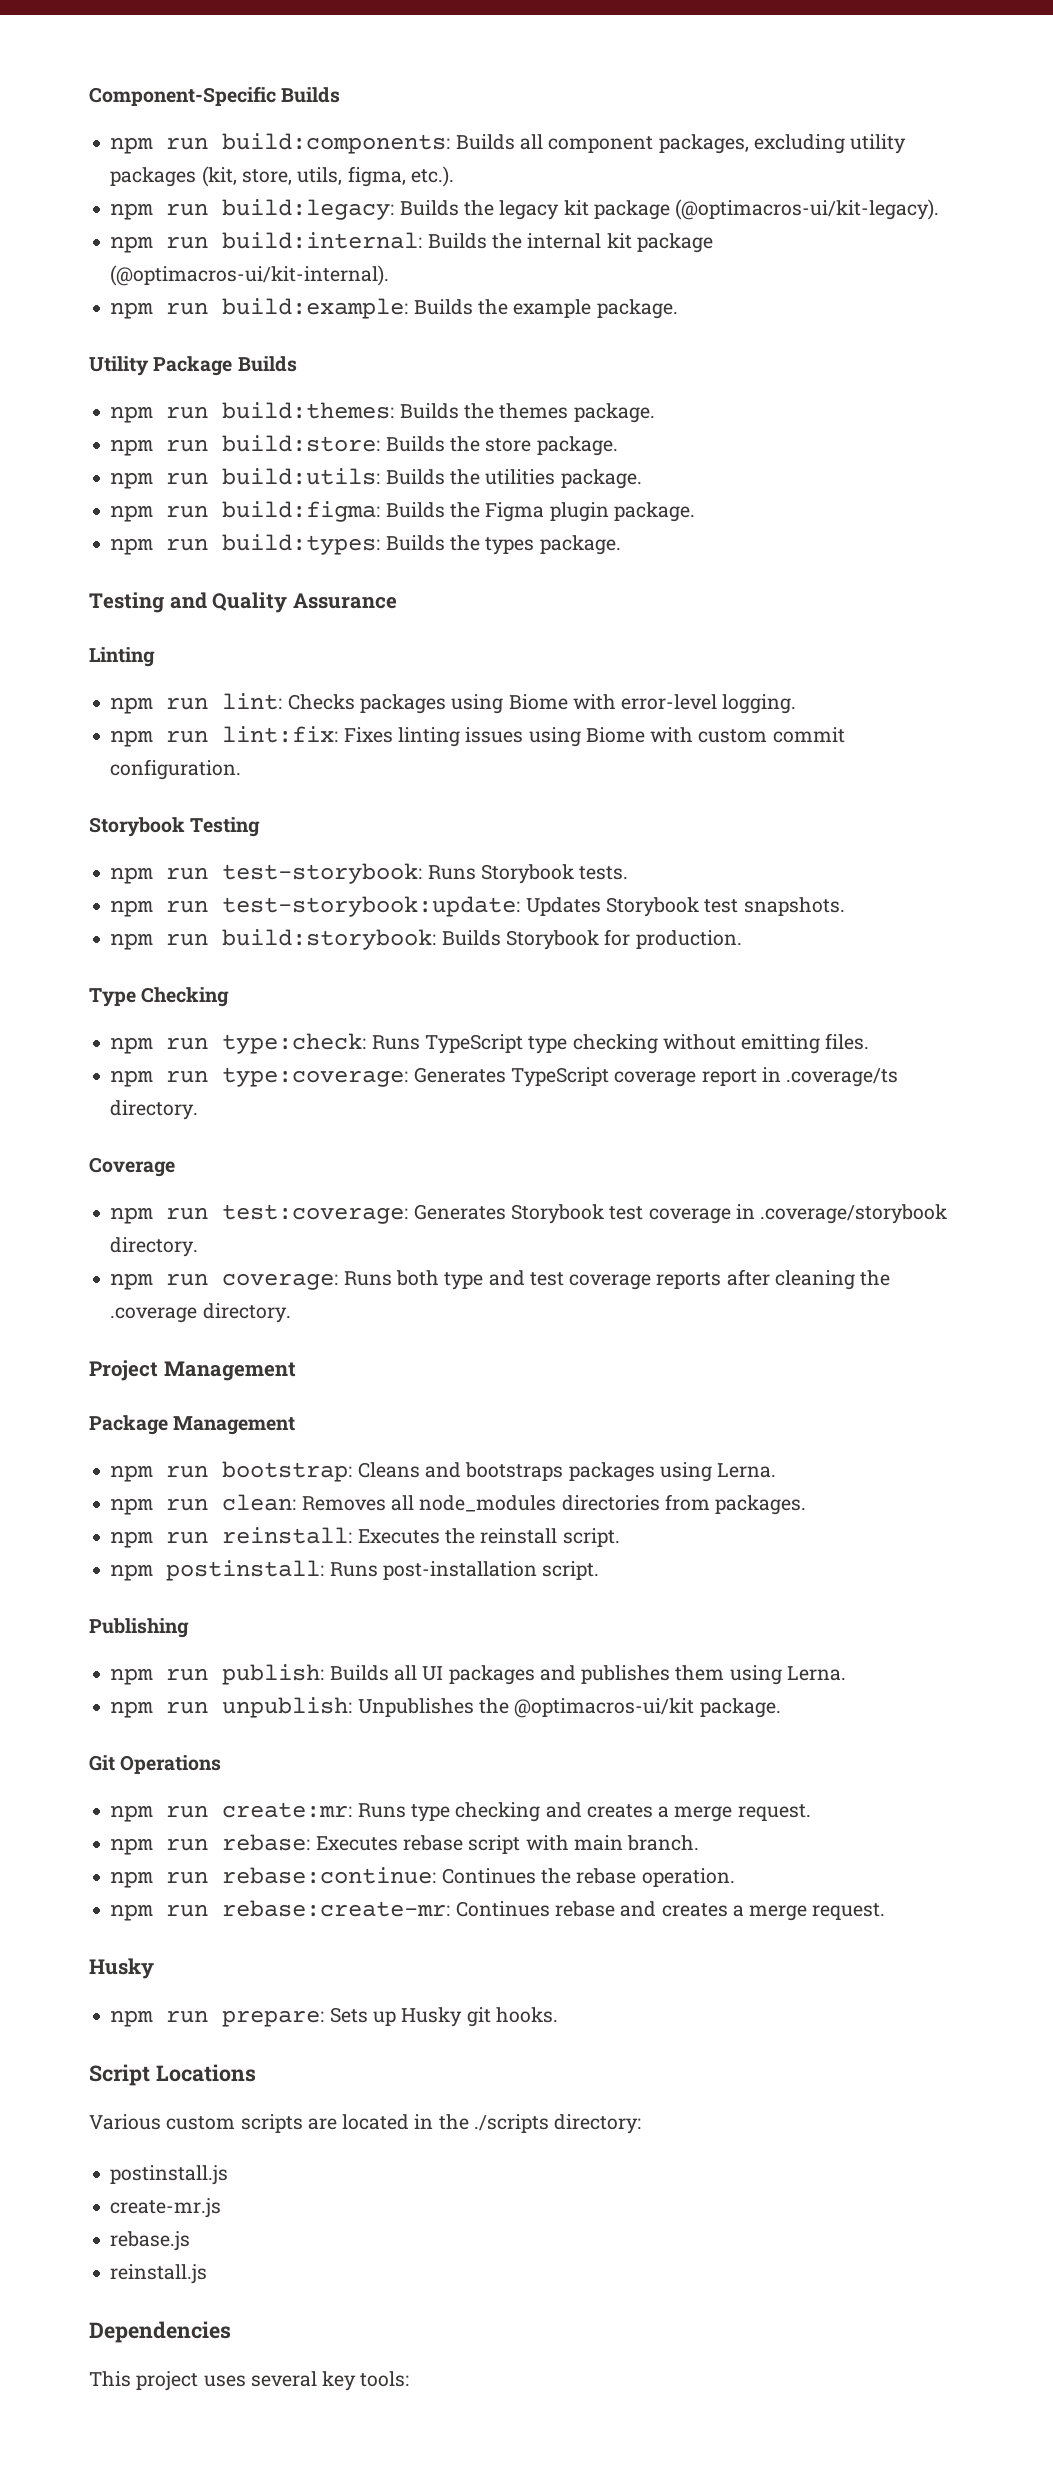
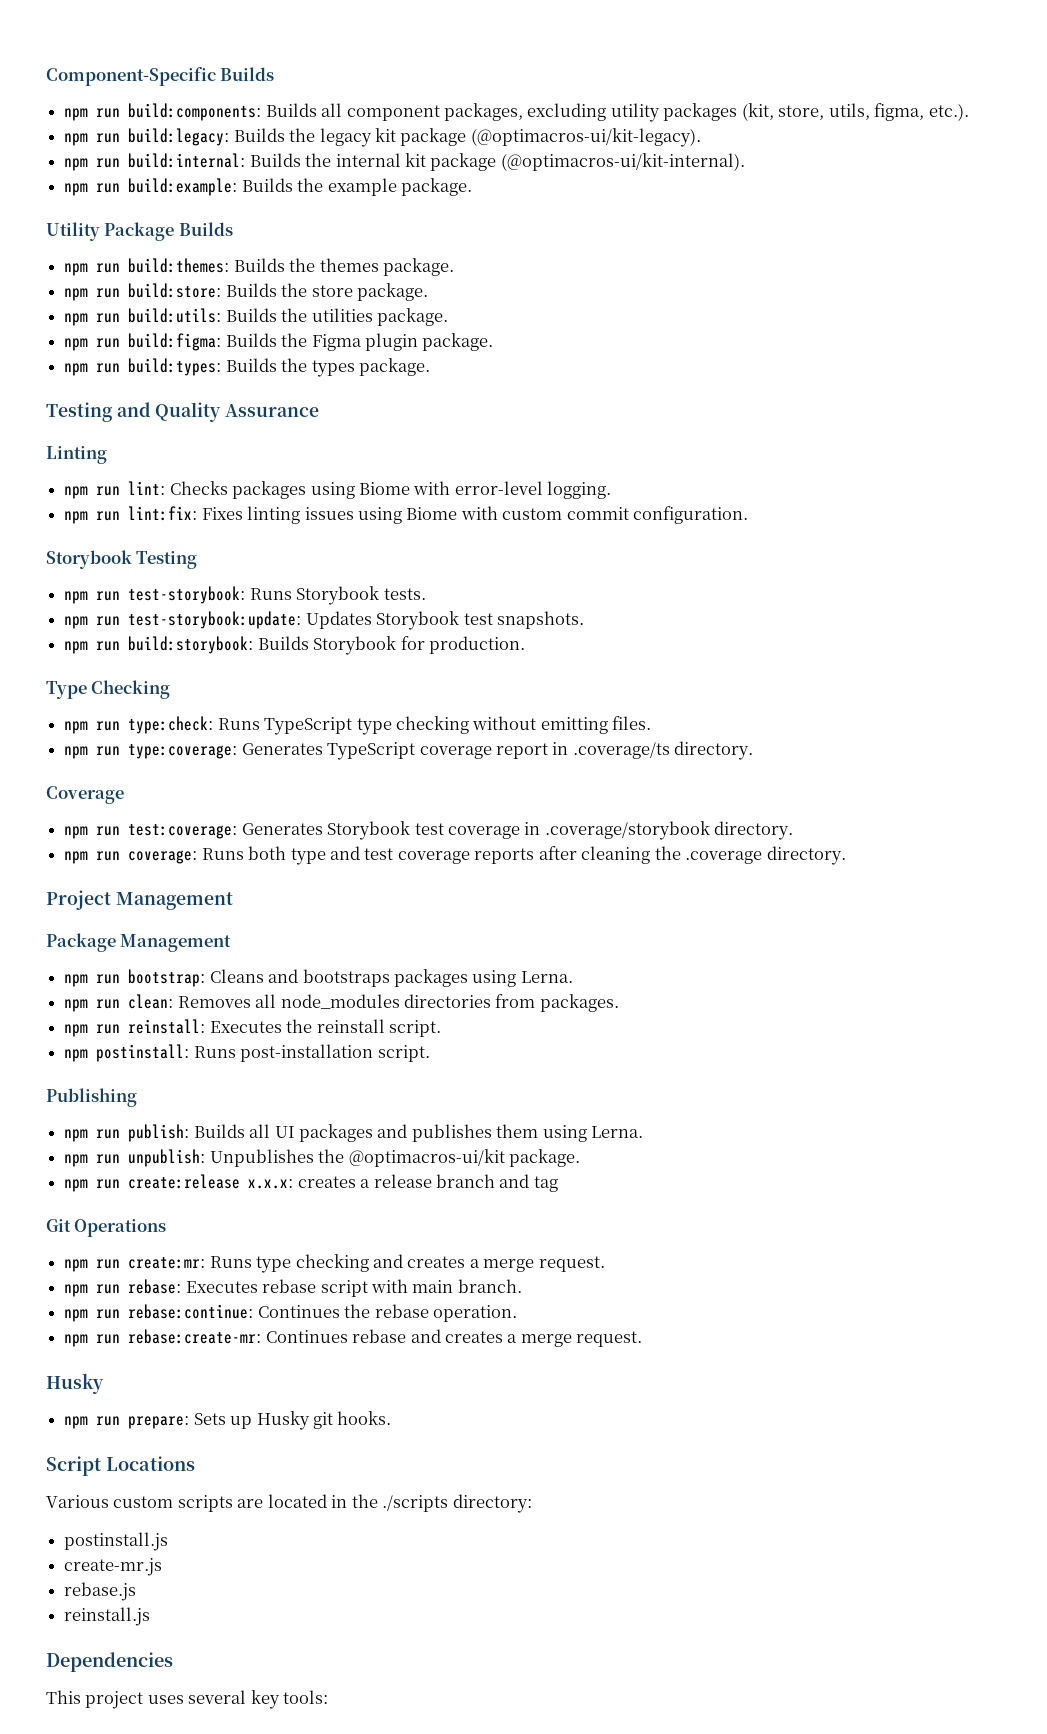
+ npm run create:release x.x.x: creates a release branch and tag

